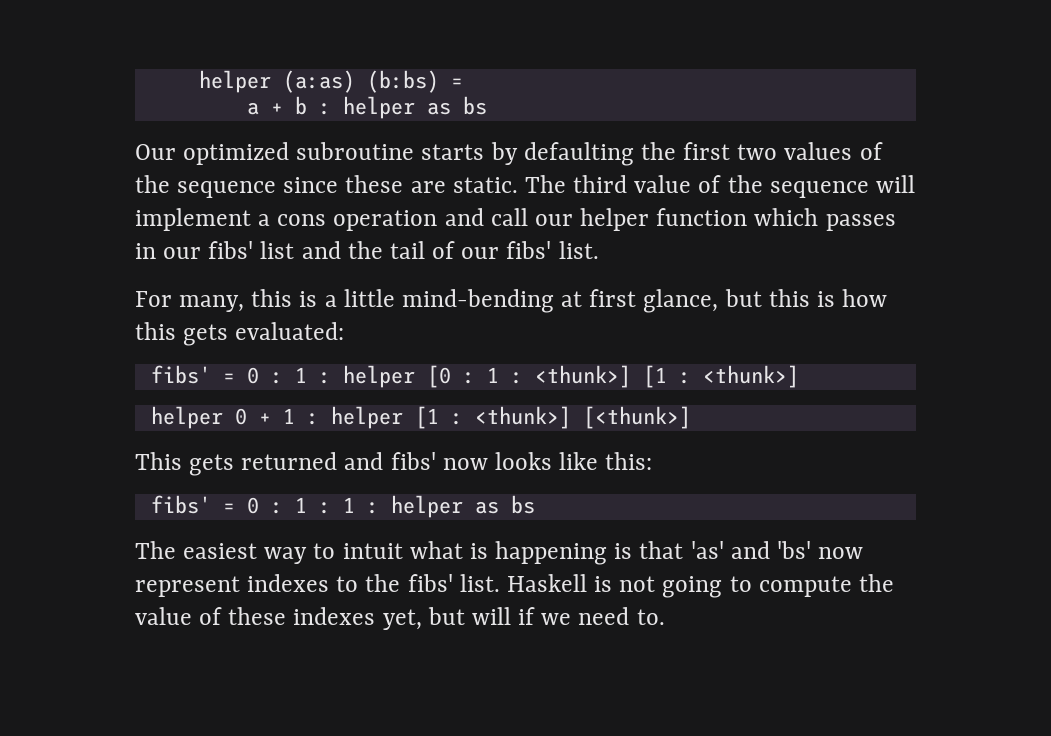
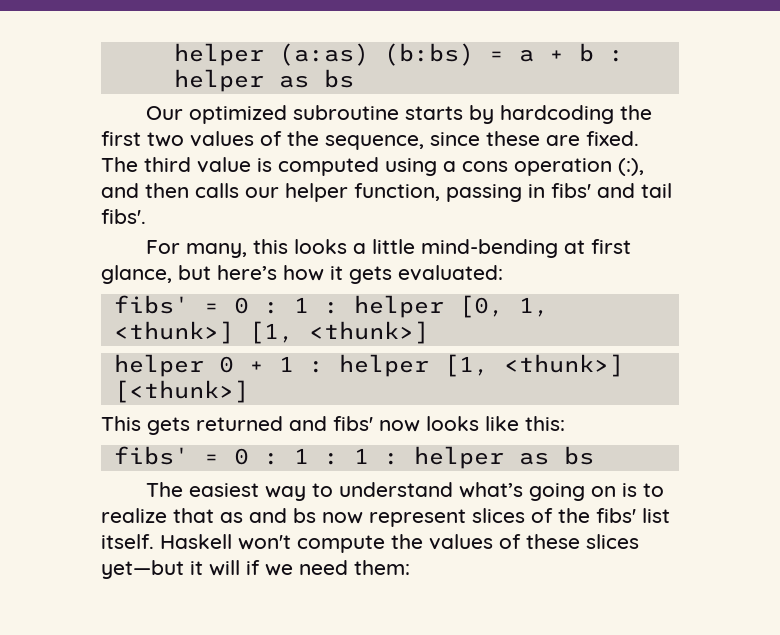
- helper (a:as) (b:bs) =
- a + b : helper as bs
+ helper (a:as) (b:bs) = a + b : helper as bs
- Our optimized subroutine starts by defaulting the first two values of the sequence since these are static.
+ Our optimized subroutine starts by hardcoding the first two values of the sequence, since these are fixed.
- The third value of the sequence will implement a cons operation and call our helper function which passes in our fibs' list and the tail of our fibs' list.
+ The third value is computed using a cons operation (:), and then calls our helper function, passing in fibs' and tail fibs'.
- For many, this is a little mind-bending at first glance, but this is how this gets evaluated:
+ For many, this looks a little mind-bending at first glance, but here’s how it gets evaluated:
- fibs' = 0 : 1 : helper [0 : 1 : <thunk>] [1 : <thunk>]
+ fibs' = 0 : 1 : helper [0, 1, <thunk>] [1, <thunk>]
- helper 0 + 1 : helper [1 : <thunk>] [<thunk>]
+ helper 0 + 1 : helper [1, <thunk>] [<thunk>]
- The easiest way to intuit what is happening is that 'as' and 'bs' now represent indexes to the fibs' list. Haskell is not going to compute the value of these indexes yet, but will if we need to.
+ The easiest way to understand what’s going on is to realize that as and bs now represent slices of the fibs' list itself. Haskell won't compute the values of these slices yet—but it will if we need them:

